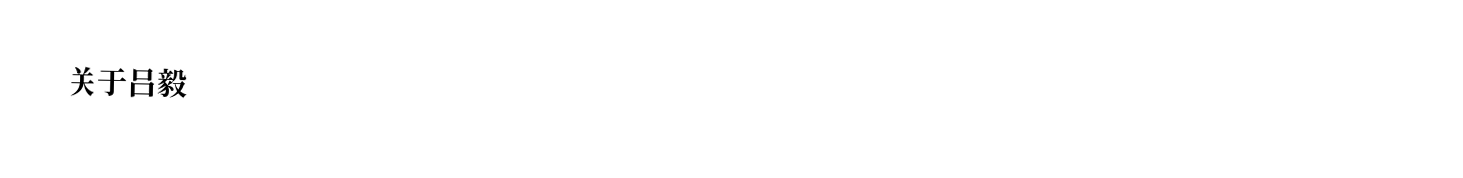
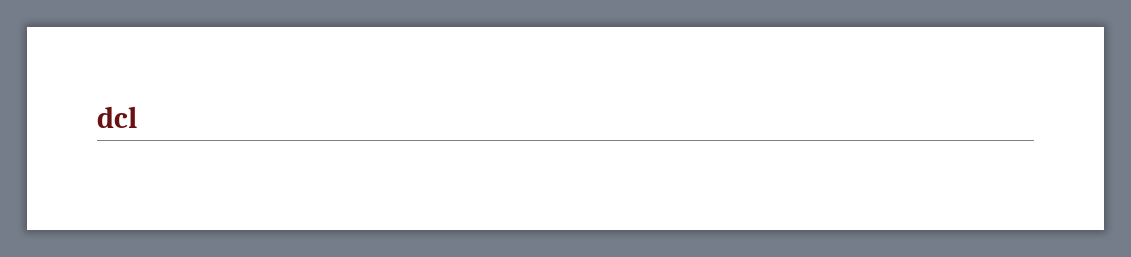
- 关于吕毅
+ dcl

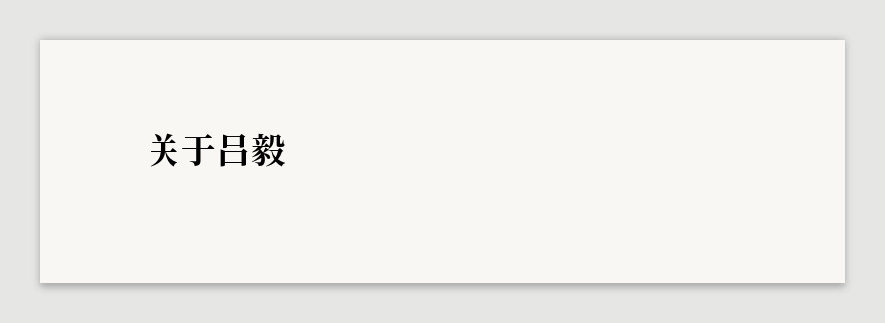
- dcl
+ 关于吕毅

